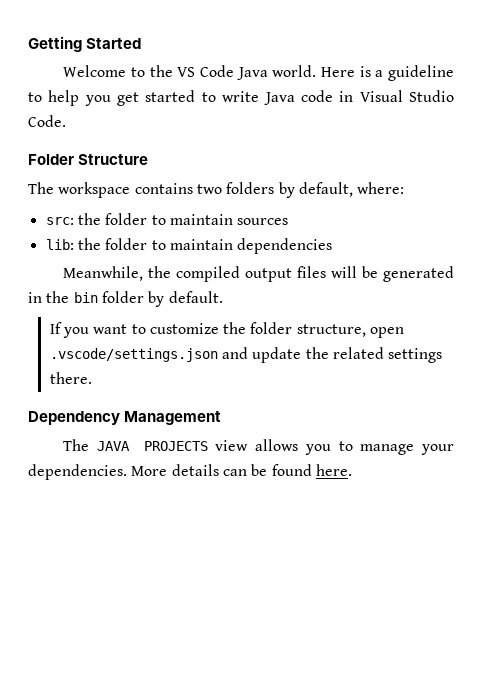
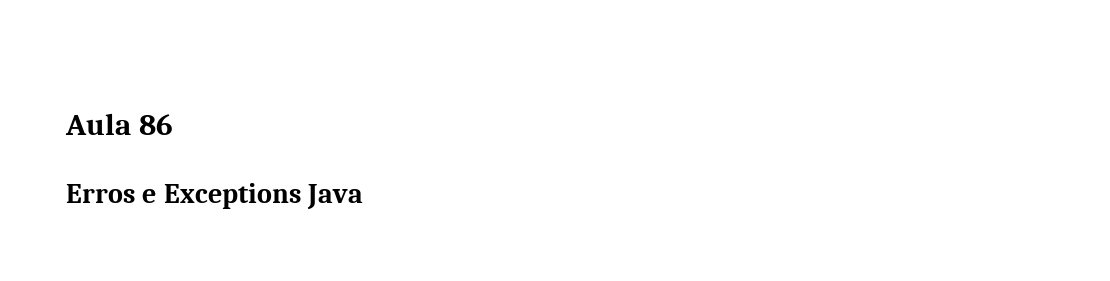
- Getting Started
- Welcome to the VS Code Java world. Here is a guideline to help you get started to write Java code in Visual Studio Code.
- Folder Structure
- The workspace contains two folders by default, where:
- src: the folder to maintain sources
- lib: the folder to maintain dependencies
- Meanwhile, the compiled output files will be generated in the bin folder by default.
- If you want to customize the folder structure, open .vscode/settings.json and update the related settings there.
- Dependency Management
- The JAVA PROJECTS view allows you to manage your dependencies. More details can be found here.
+ Aula 86
+ Erros e Exceptions Java

